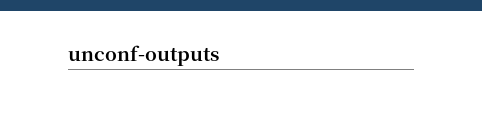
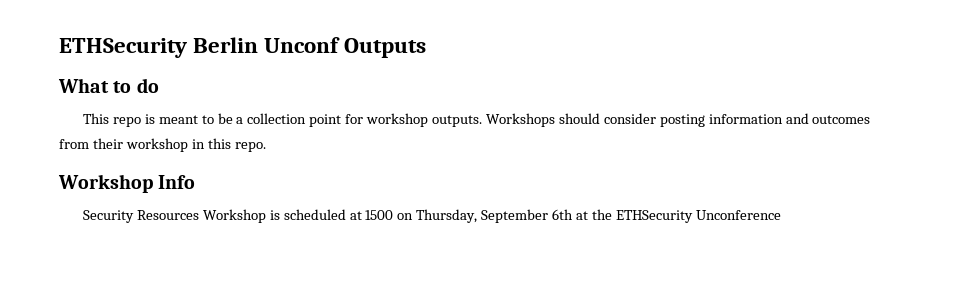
- unconf-outputs
+ ETHSecurity Berlin Unconf Outputs
+ What to do
+ This repo is meant to be a collection point for workshop outputs. Workshops should consider posting information and outcomes from their workshop in this repo.
+ Workshop Info
+ Security Resources Workshop is scheduled at 1500 on Thursday, September 6th at the ETHSecurity Unconference

